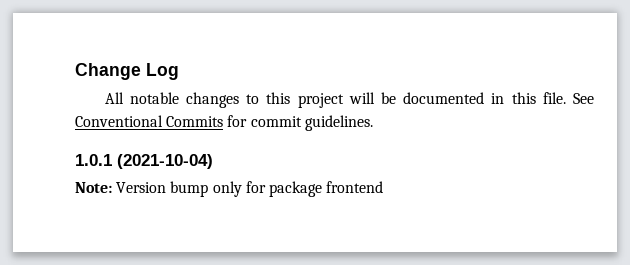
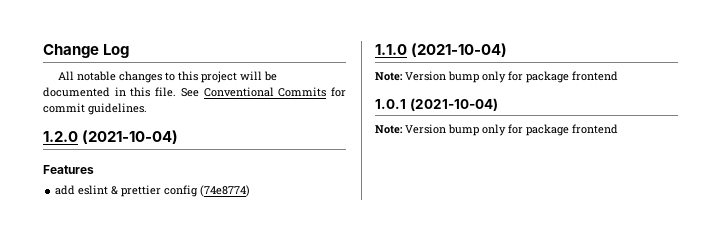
+ 1.2.0 (2021-10-04)
+ Features
+ add eslint & prettier config (74e8774)
+ 1.1.0 (2021-10-04)
+ Note: Version bump only for package frontend

